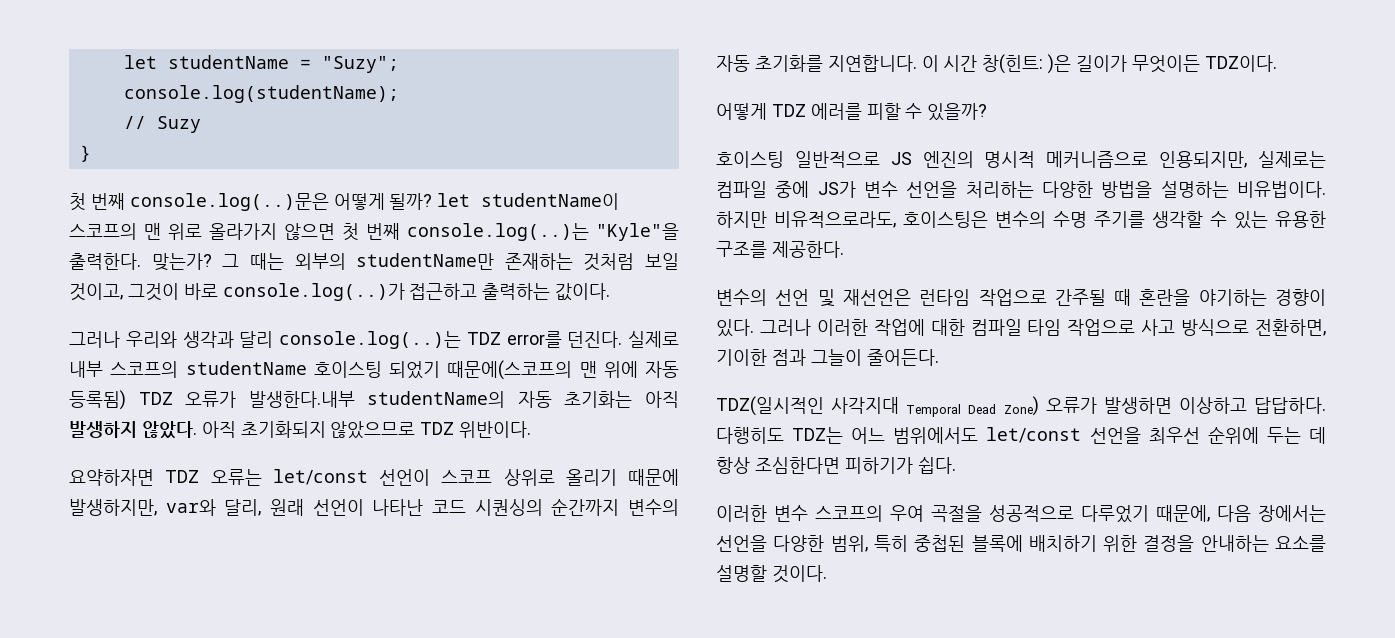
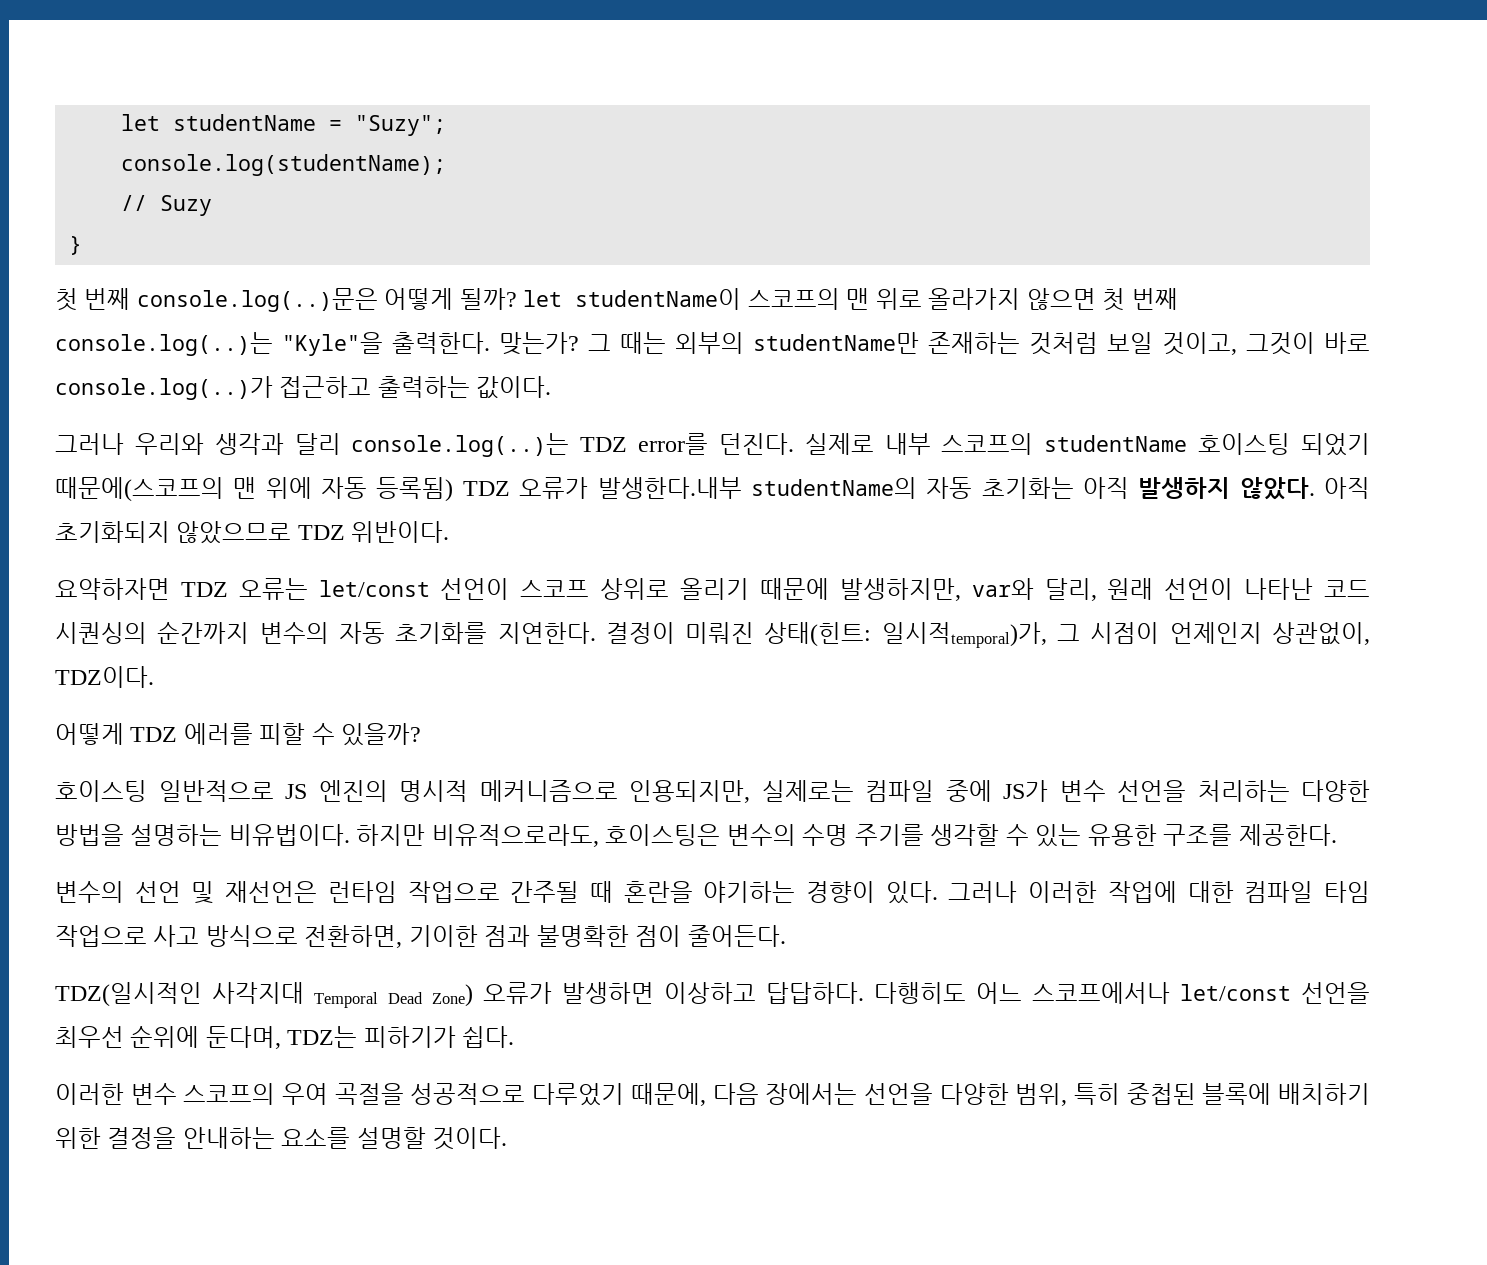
- 요약하자면 TDZ 오류는 let/const 선언이 스코프 상위로 올리기 때문에 발생하지만, var와 달리, 원래 선언이 나타난 코드 시퀀싱의 순간까지 변수의 자동 초기화를 지연합니다. 이 시간 창(힌트: )은 길이가 무엇이든 TDZ이다.
+ 요약하자면 TDZ 오류는 let/const 선언이 스코프 상위로 올리기 때문에 발생하지만, var와 달리, 원래 선언이 나타난 코드 시퀀싱의 순간까지 변수의 자동 초기화를 지연한다. 결정이 미뤄진 상태(힌트: 일시적temporal)가, 그 시점이 언제인지 상관없이, TDZ이다.
- 그러나 이러한 작업에 대한 컴파일 타임 작업으로 사고 방식으로 전환하면, 기이한 점과 그늘이 줄어든다.
+ 그러나 이러한 작업에 대한 컴파일 타임 작업으로 사고 방식으로 전환하면, 기이한 점과 불명확한 점이 줄어든다.
- 다행히도 TDZ는 어느 범위에서도 let/const 선언을 최우선 순위에 두는 데 항상 조심한다면 피하기가 쉽다.
+ 다행히도 어느 스코프에서나 let/const 선언을 최우선 순위에 둔다며, TDZ는 피하기가 쉽다.

